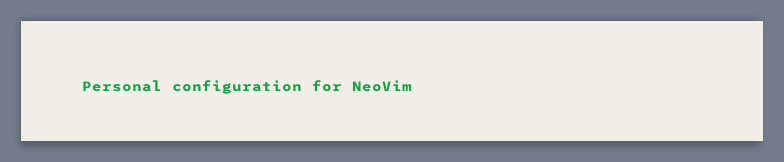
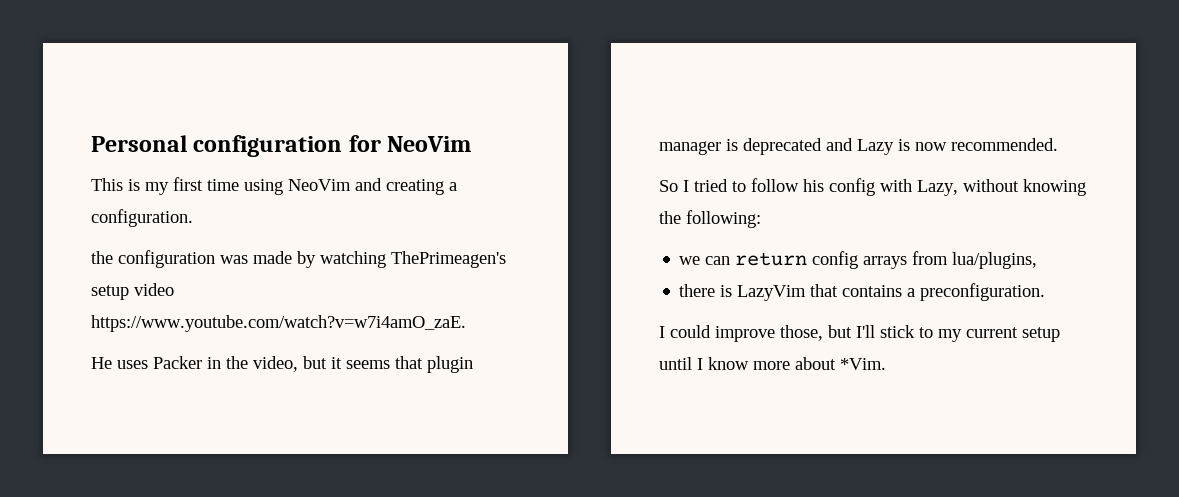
+ This is my first time using NeoVim and creating a configuration.
+ the configuration was made by watching ThePrimeagen's setup video https://www.youtube.com/watch?v=w7i4amO_zaE.
+ He uses Packer in the video, but it seems that plugin manager is deprecated and Lazy is now recommended.
+ So I tried to follow his config with Lazy, without knowing the following:
+ we can return config arrays from lua/plugins,
+ there is LazyVim that contains a preconfiguration.
+ I could improve those, but I'll stick to my current setup until I know more about *Vim.

